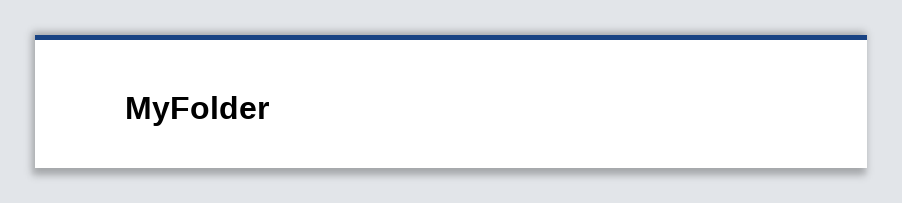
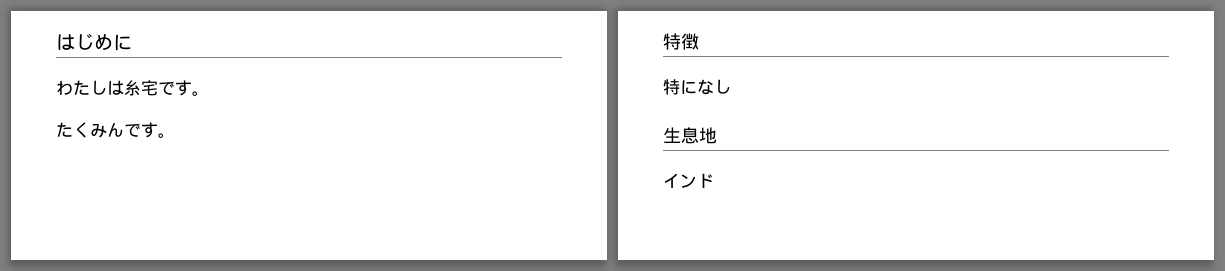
- MyFolder
+ はじめに
+ わたしは糸宅です。
+ たくみんです。
+ 特徴
+ 特になし
+ 生息地
+ インド

